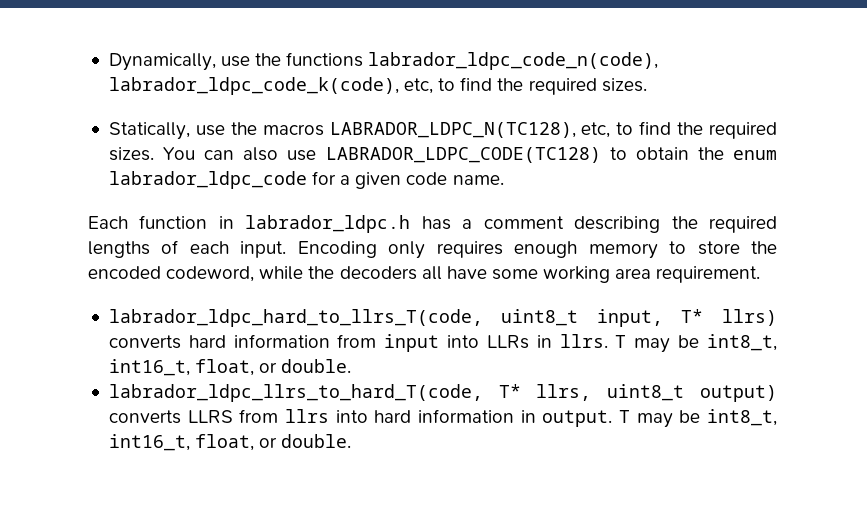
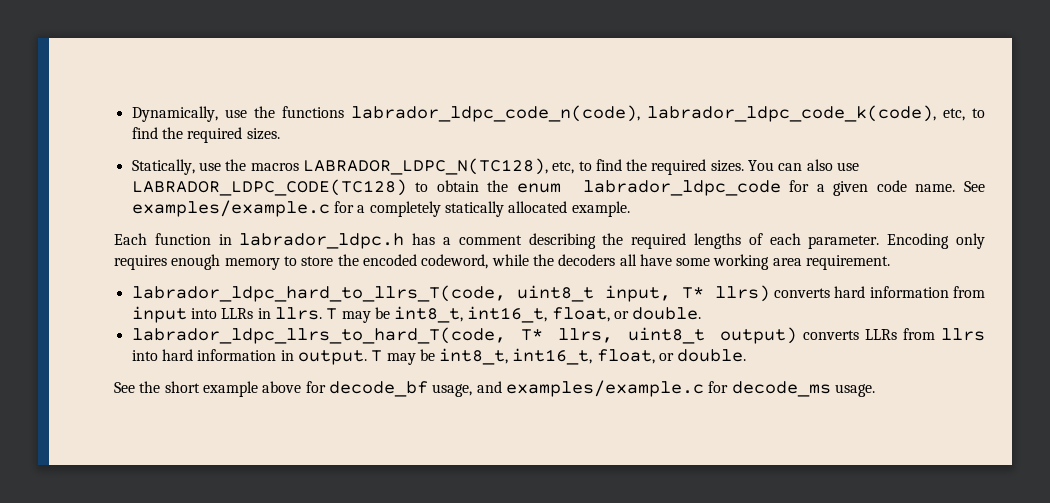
+ See examples/example.c for a completely statically allocated example.
- Each function in labrador_ldpc.h has a comment describing the required lengths of each input.
+ Each function in labrador_ldpc.h has a comment describing the required lengths of each parameter.
- labrador_ldpc_llrs_to_hard_T(code, T* llrs, uint8_t output) converts LLRS from llrs into hard information in output.
+ labrador_ldpc_llrs_to_hard_T(code, T* llrs, uint8_t output) converts LLRs from llrs into hard information in output.
+ See the short example above for decode_bf usage, and examples/example.c for decode_ms usage.

